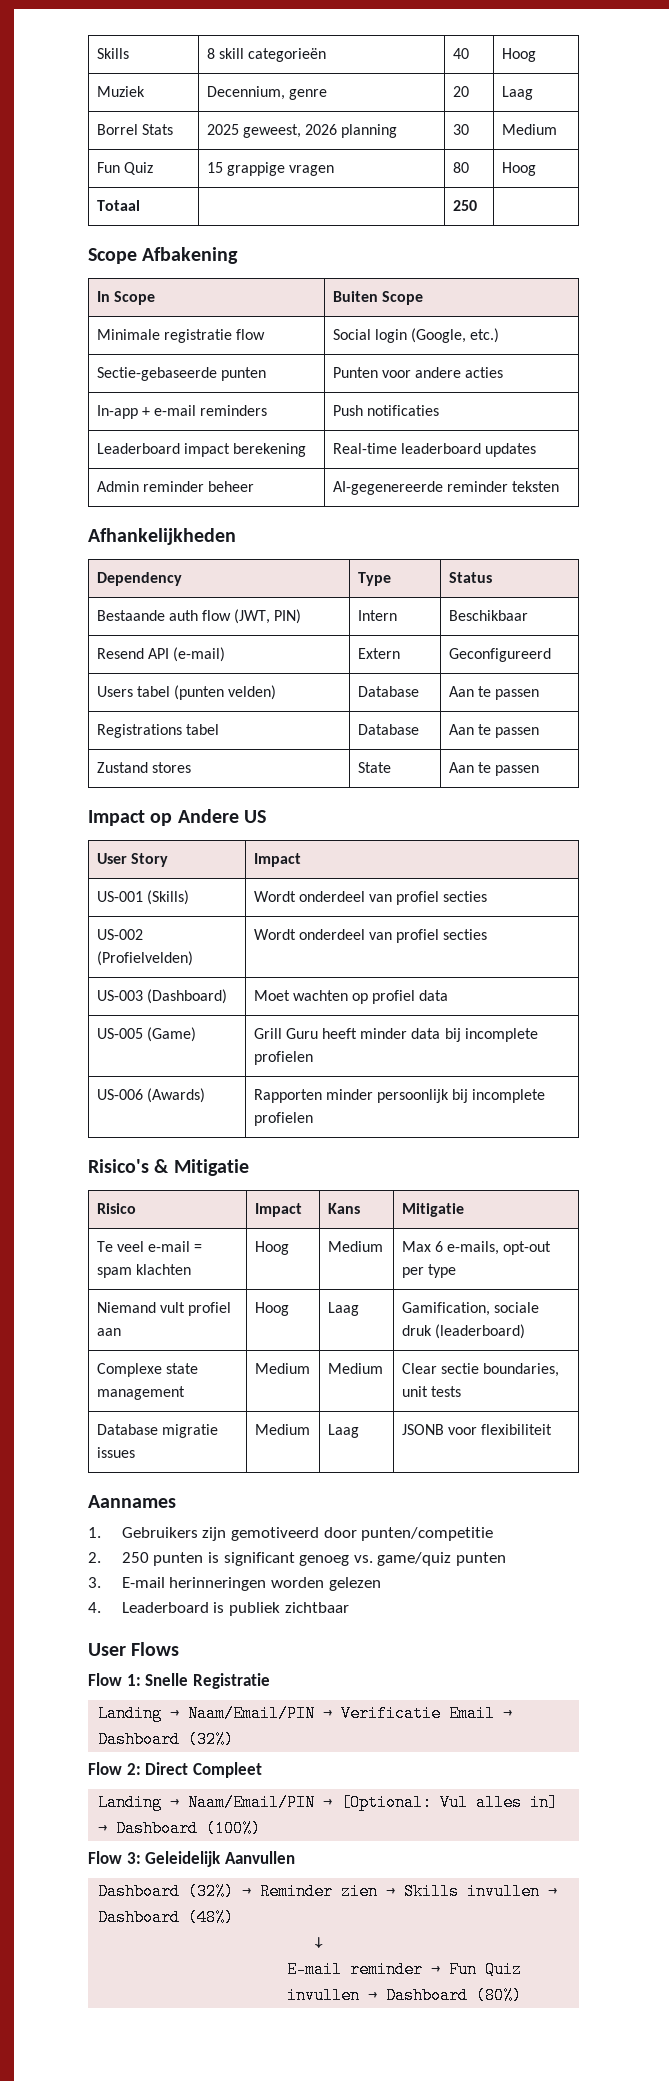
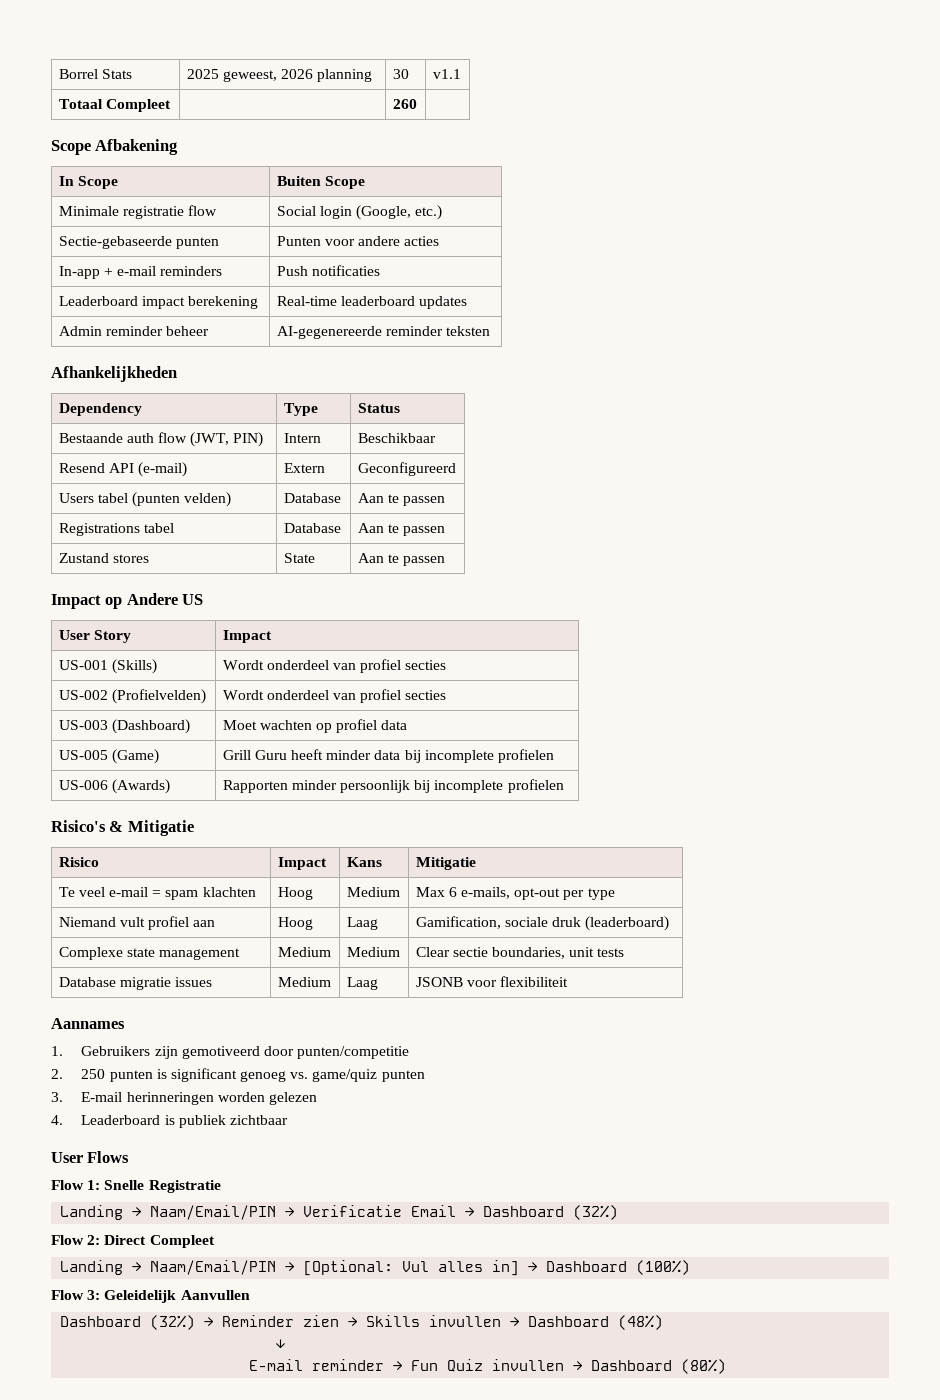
- Skills | 8 skill categorieën | 40 | Hoog
- Muziek | Decennium, genre | 20 | Laag
- Borrel Stats | 2025 geweest, 2026 planning | 30 | Medium
- Fun Quiz | 15 grappige vragen | 80 | Hoog
+ Borrel Stats | 2025 geweest, 2026 planning | 30 | v1.1
- Totaal | | 250 |
+ Totaal Compleet | | 260 |

